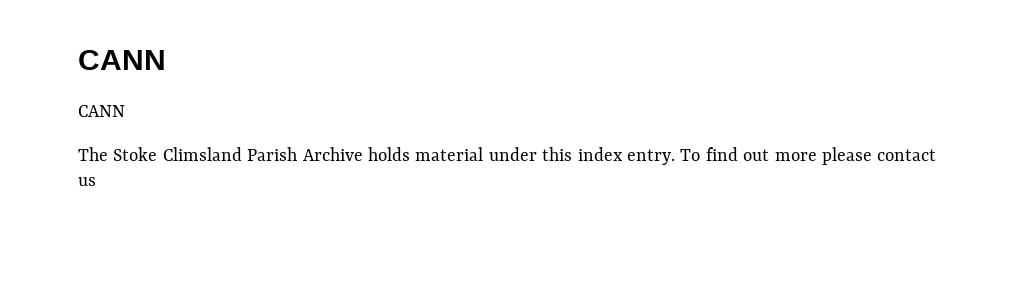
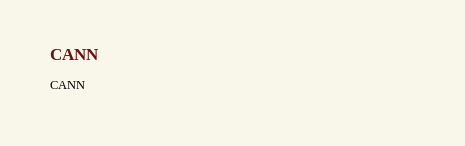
- The Stoke Climsland Parish Archive holds material under this index entry. To find out more please contact us

